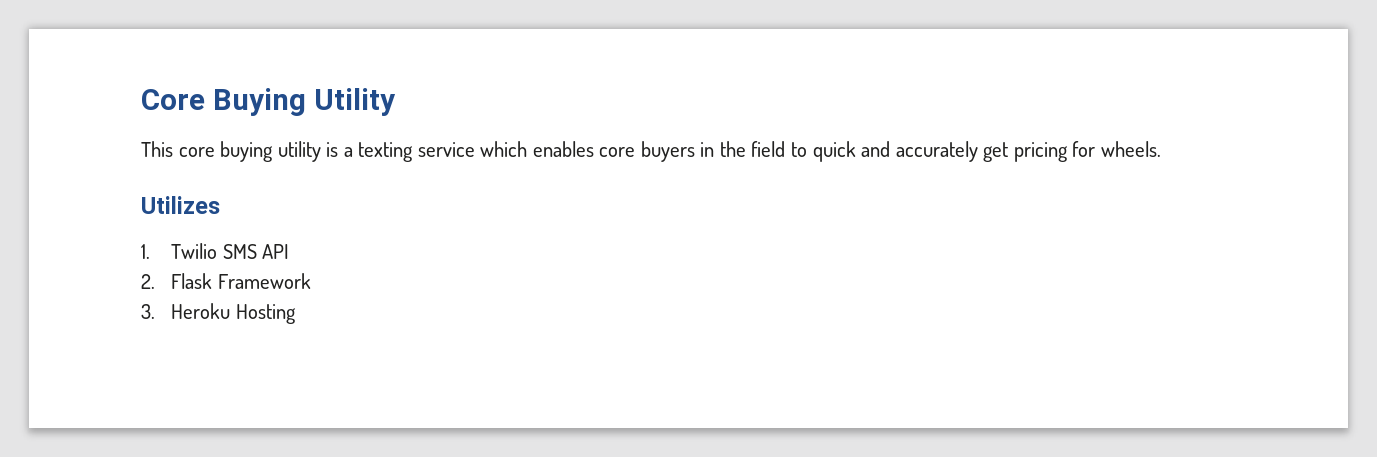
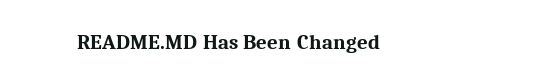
- Core Buying Utility
- This core buying utility is a texting service which enables core buyers in the field to quick and accurately get pricing for wheels.
- Utilizes
- 1. Twilio SMS API
- 2. Flask Framework
- 3. Heroku Hosting
+ README.MD Has Been Changed

